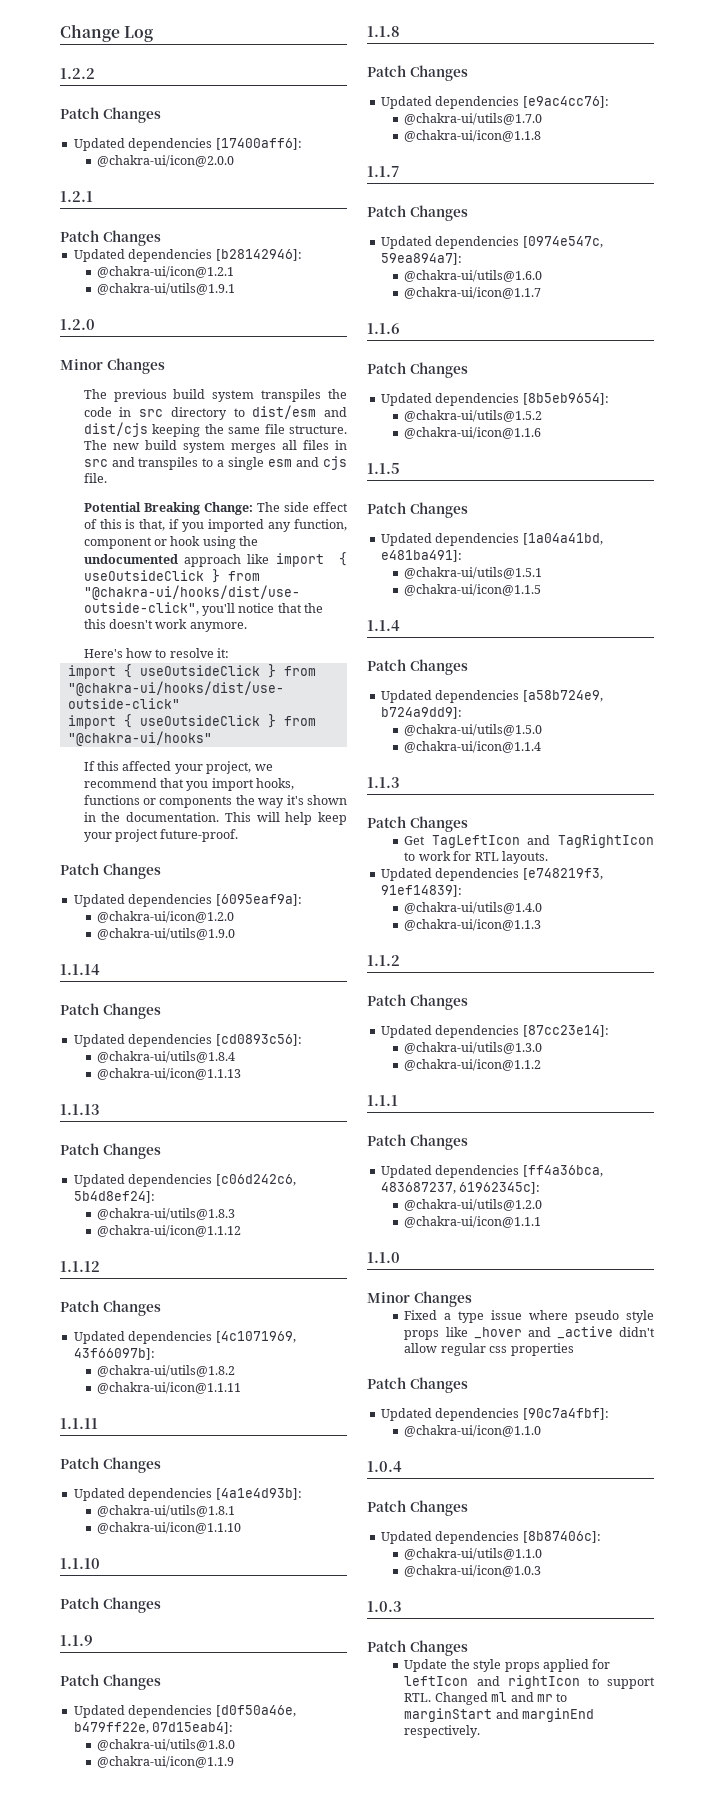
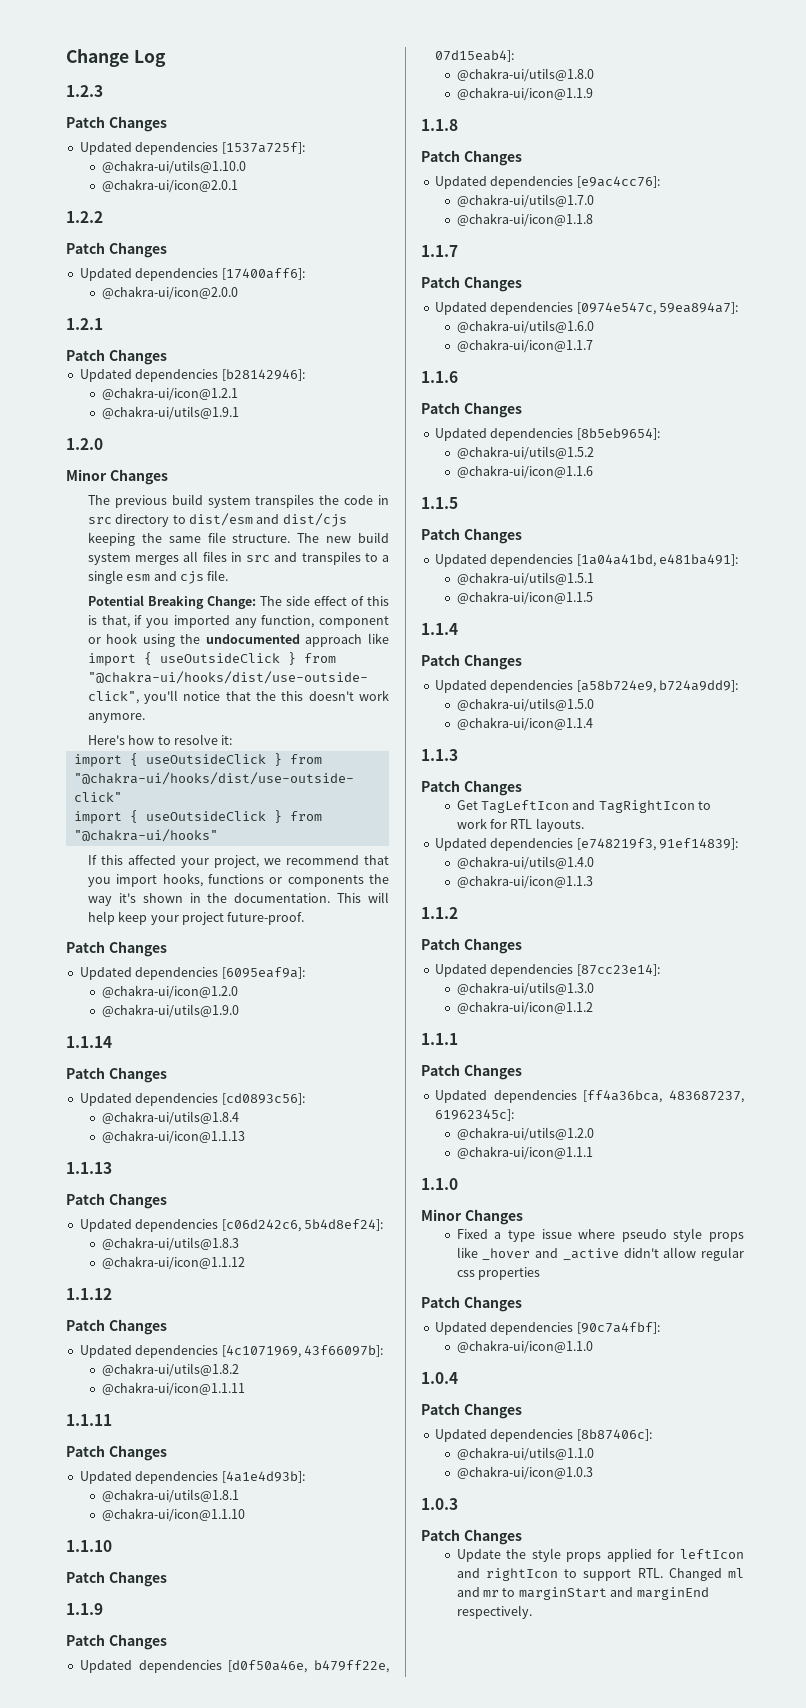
+ 1.2.3
+ Patch Changes
+ Updated dependencies [1537a725f]:
+ @chakra-ui/utils@1.10.0
+ @chakra-ui/icon@2.0.1

